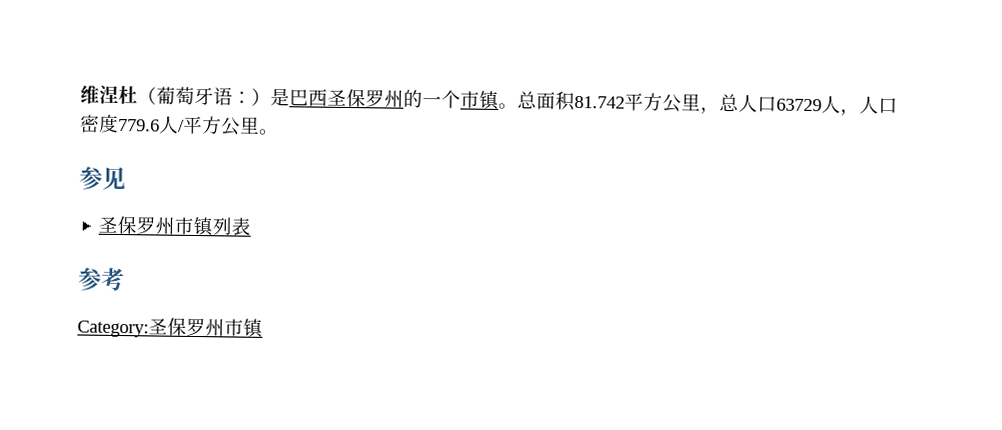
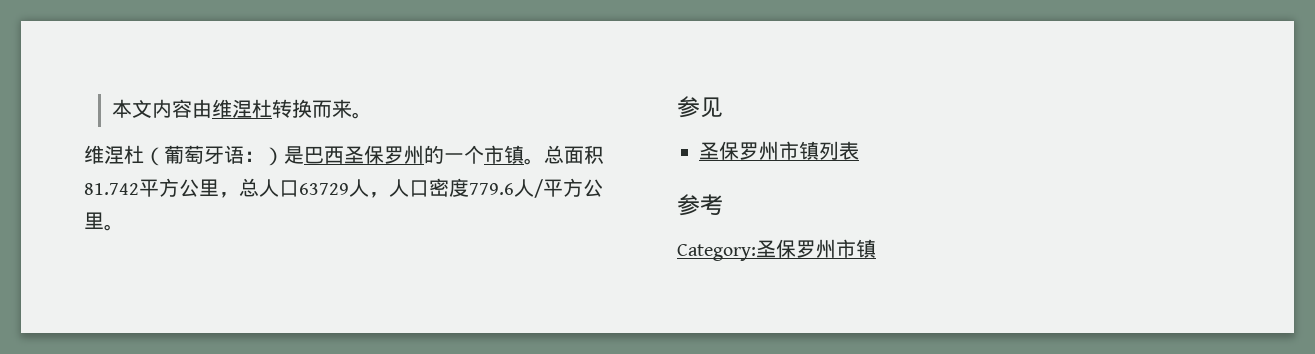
+ 本文内容由维涅杜转换而来。

